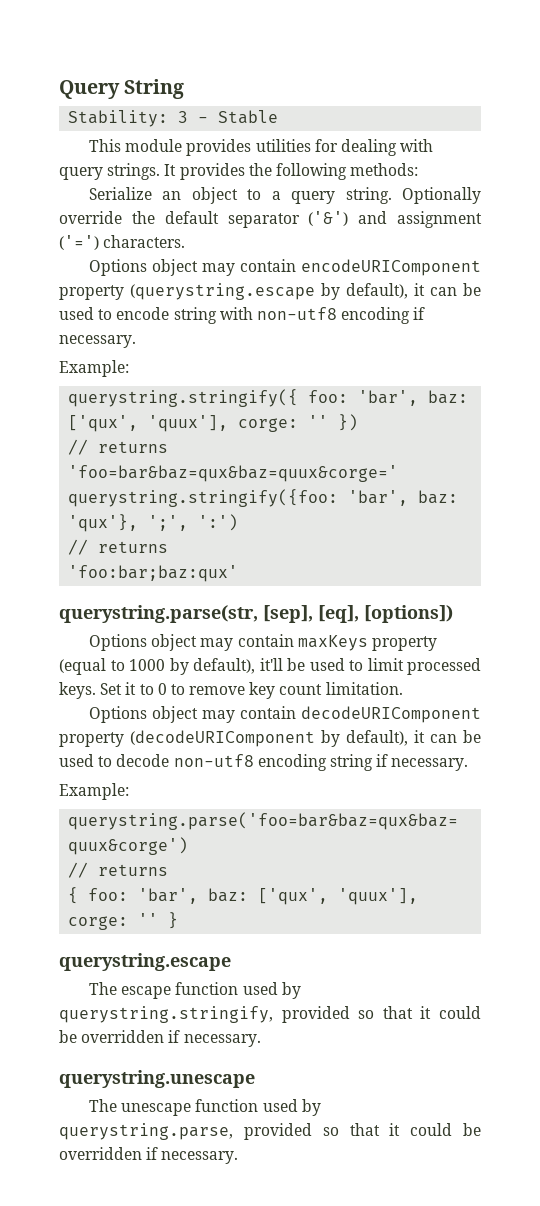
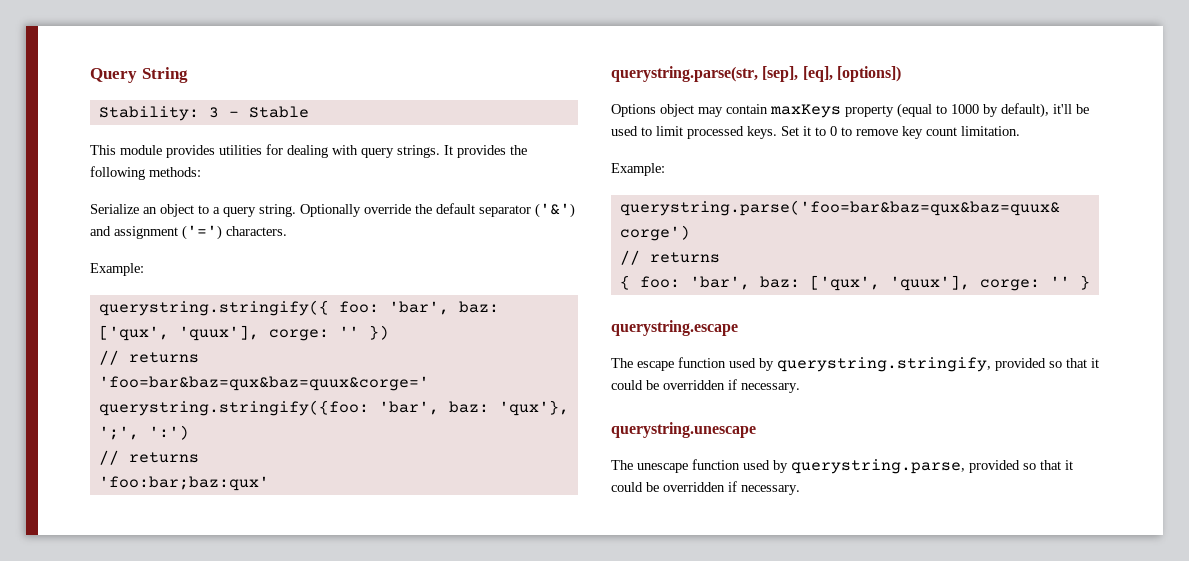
- Options object may contain encodeURIComponent property (querystring.escape by default), it can be used to encode string with non-utf8 encoding if necessary.
- Options object may contain decodeURIComponent property (decodeURIComponent by default), it can be used to decode non-utf8 encoding string if necessary.

